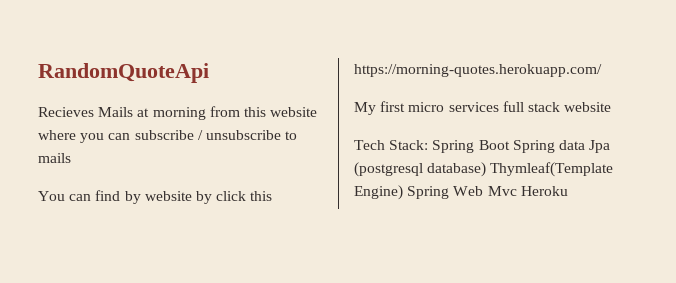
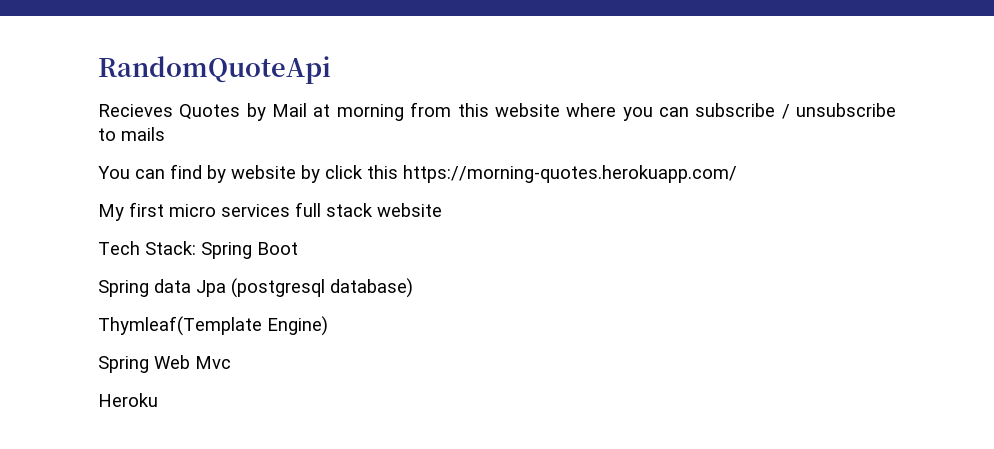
- Recieves Mails at morning from this website where you can subscribe / unsubscribe to mails
+ Recieves Quotes by Mail at morning from this website where you can subscribe / unsubscribe to mails
- Tech Stack: Spring Boot Spring data Jpa (postgresql database) Thymleaf(Template Engine) Spring Web Mvc Heroku
+ Tech Stack: Spring Boot
+ Spring data Jpa (postgresql database)
+ Thymleaf(Template Engine)
+ Spring Web Mvc
+ Heroku

